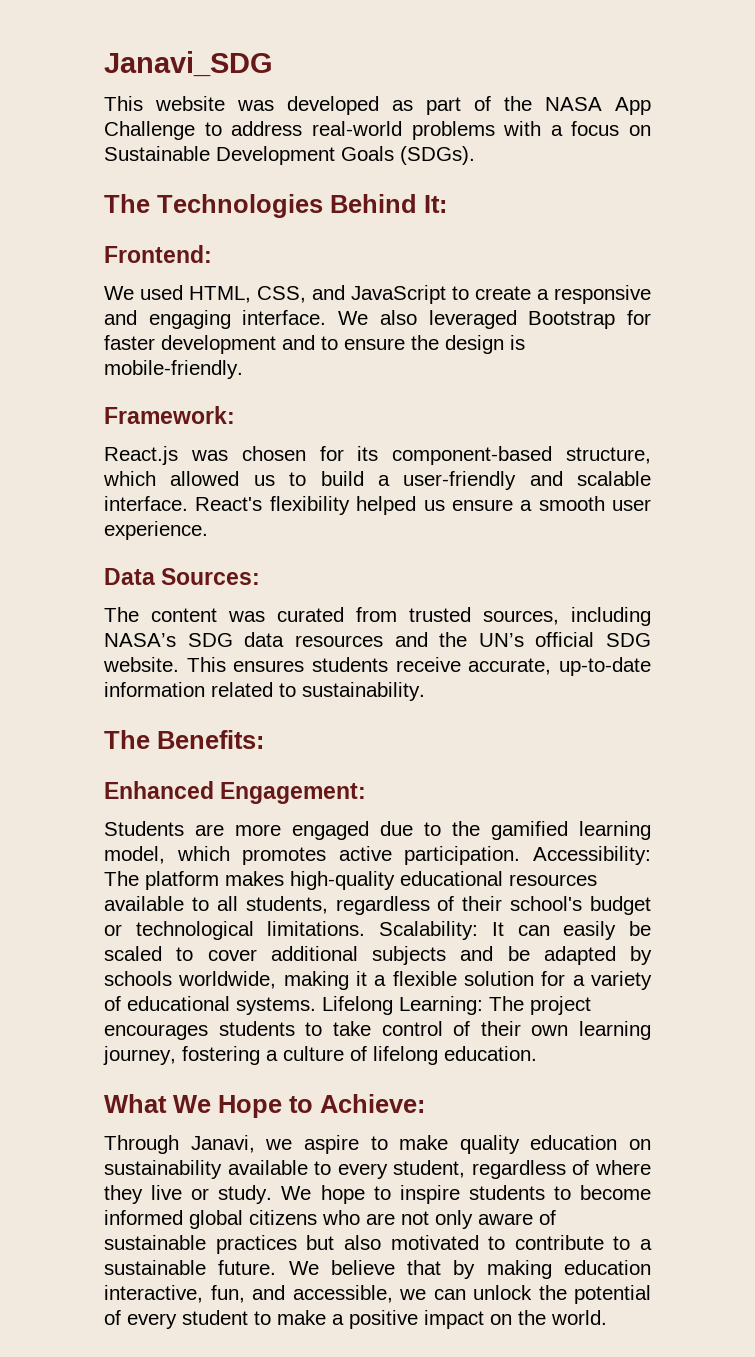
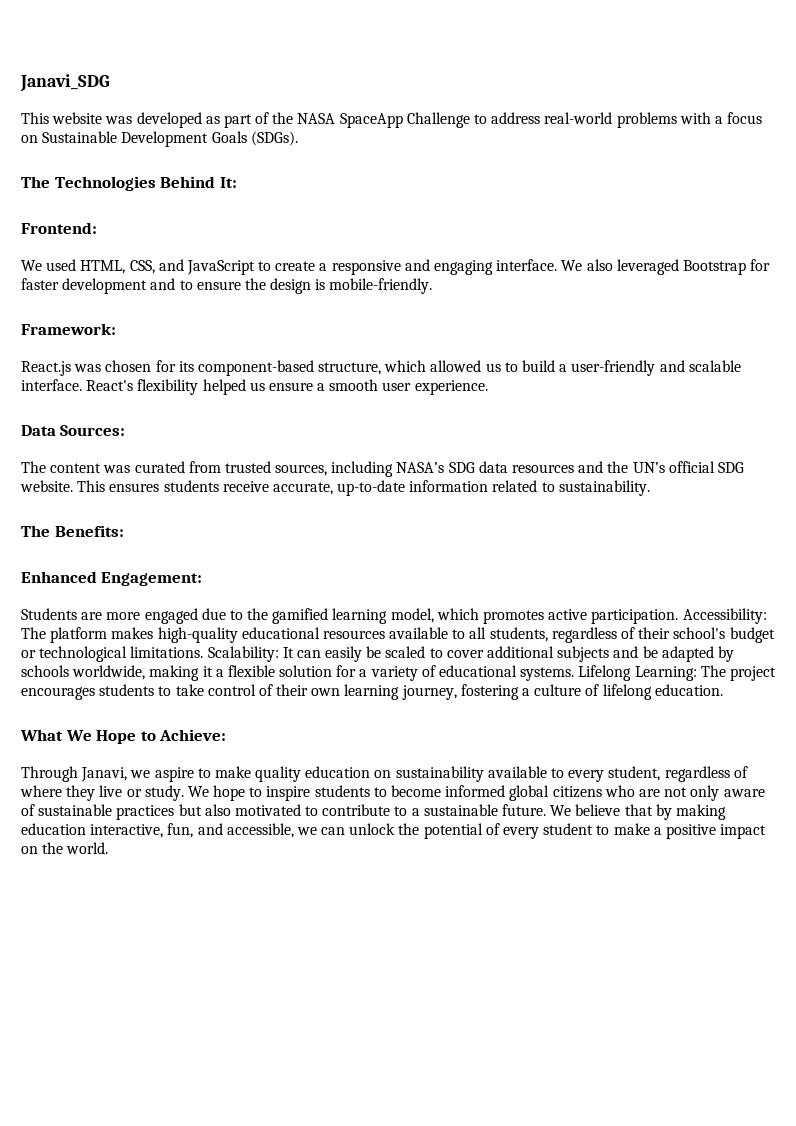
- This website was developed as part of the NASA App Challenge to address real-world problems with a focus on Sustainable Development Goals (SDGs).
+ This website was developed as part of the NASA SpaceApp Challenge to address real-world problems with a focus on Sustainable Development Goals (SDGs).

